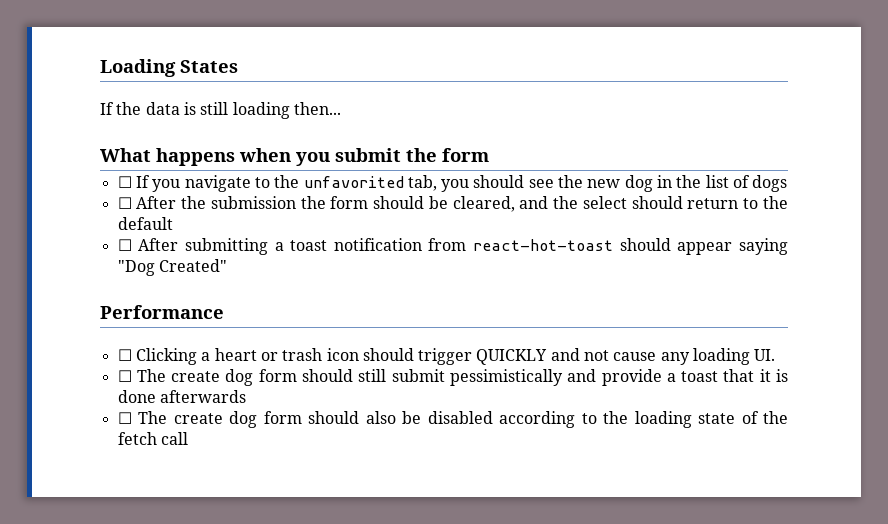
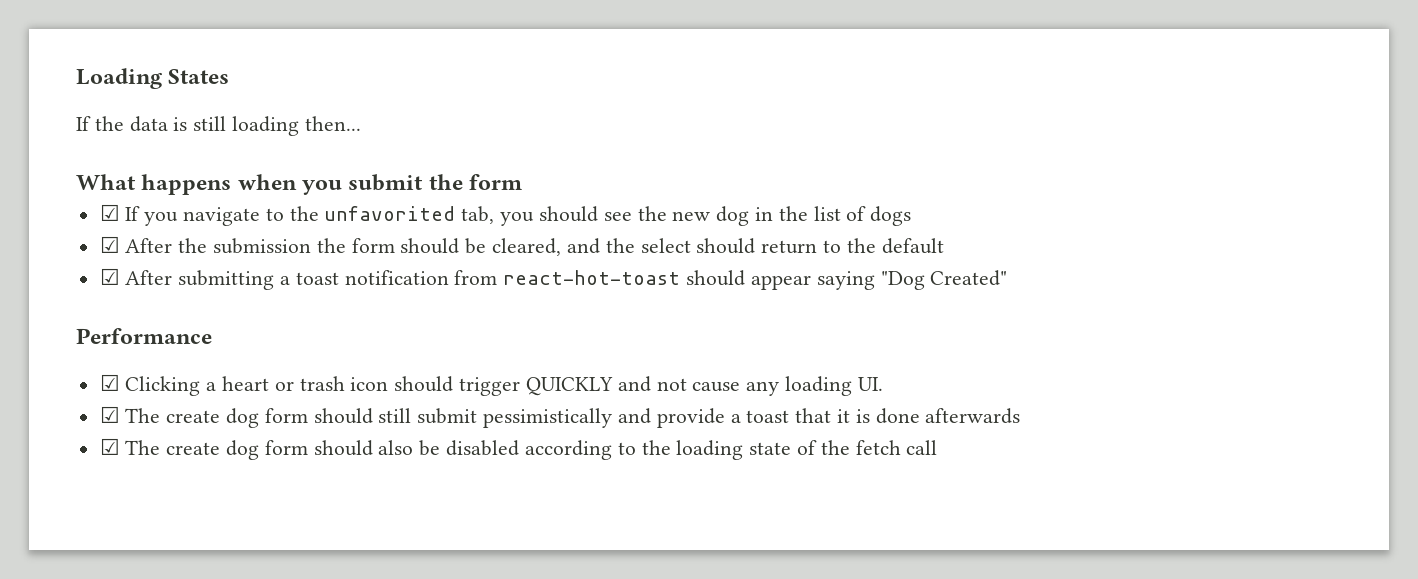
- ☐ If you navigate to the unfavorited tab, you should see the new dog in the list of dogs
+ ☑ If you navigate to the unfavorited tab, you should see the new dog in the list of dogs
- ☐ After the submission the form should be cleared, and the select should return to the default
+ ☑ After the submission the form should be cleared, and the select should return to the default
- ☐ After submitting a toast notification from react-hot-toast should appear saying "Dog Created"
+ ☑ After submitting a toast notification from react-hot-toast should appear saying "Dog Created"
- ☐ Clicking a heart or trash icon should trigger QUICKLY and not cause any loading UI.
+ ☑ Clicking a heart or trash icon should trigger QUICKLY and not cause any loading UI.
- ☐ The create dog form should still submit pessimistically and provide a toast that it is done afterwards
+ ☑ The create dog form should still submit pessimistically and provide a toast that it is done afterwards
- ☐ The create dog form should also be disabled according to the loading state of the fetch call
+ ☑ The create dog form should also be disabled according to the loading state of the fetch call

